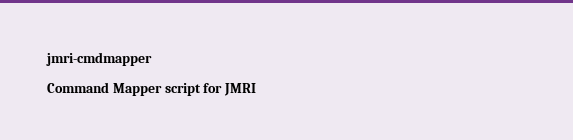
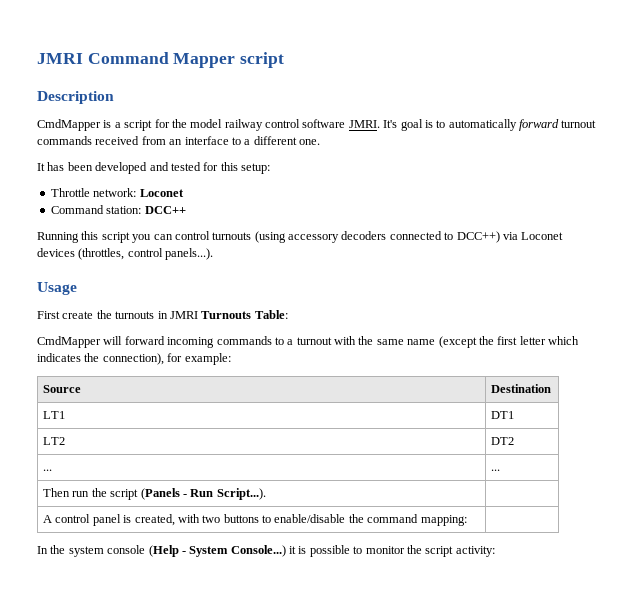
- jmri-cmdmapper
- Command Mapper script for JMRI
+ JMRI Command Mapper script
+ Description
+ CmdMapper is a script for the model railway control software JMRI. It's goal is to automatically forward turnout commands received from an interface to a different one.
+ It has been developed and tested for this setup:
+ Throttle network: Loconet
+ Command station: DCC++
+ Running this script you can control turnouts (using accessory decoders connected to DCC++) via Loconet devices (throttles, control panels...).
+ Usage
+ First create the turnouts in JMRI Turnouts Table:
+ CmdMapper will forward incoming commands to a turnout with the same name (except the first letter which indicates the connection), for example:
+ Source | Destination
+ LT1 | DT1
+ LT2 | DT2
+ ... | ...
+ Then run the script (Panels - Run Script...). |
+ A control panel is created, with two buttons to enable/disable the command mapping: |
+ In the system console (Help - System Console...) it is possible to monitor the script activity:

